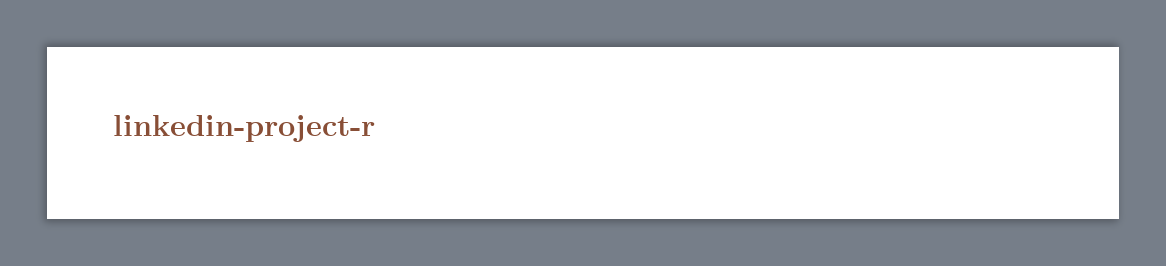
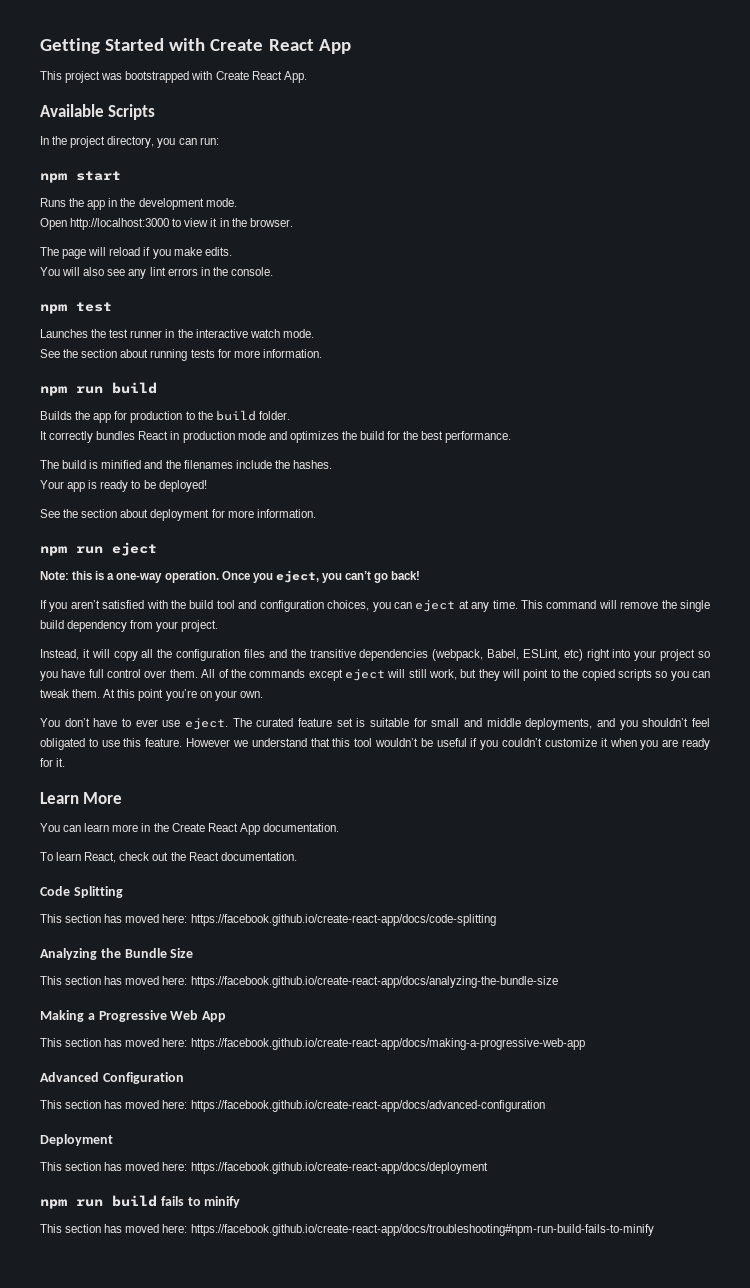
- linkedin-project-r
+ Getting Started with Create React App
+ This project was bootstrapped with Create React App.
+ Available Scripts
+ In the project directory, you can run:
+ npm start
+ Runs the app in the development mode.
+ Open http://localhost:3000 to view it in the browser.
+ The page will reload if you make edits.
+ You will also see any lint errors in the console.
+ npm test
+ Launches the test runner in the interactive watch mode.
+ See the section about running tests for more information.
+ npm run build
+ Builds the app for production to the build folder.
+ It correctly bundles React in production mode and optimizes the build for the best performance.
+ The build is minified and the filenames include the hashes.
+ Your app is ready to be deployed!
+ See the section about deployment for more information.
+ npm run eject
+ Note: this is a one-way operation. Once you eject, you can’t go back!
+ If you aren’t satisfied with the build tool and configuration choices, you can eject at any time. This command will remove the single build dependency from your project.
+ Instead, it will copy all the configuration files and the transitive dependencies (webpack, Babel, ESLint, etc) right into your project so you have full control over them. All of the commands except eject will still work, but they will point to the copied scripts so you can tweak them. At this point you’re on your own.
+ You don’t have to ever use eject. The curated feature set is suitable for small and middle deployments, and you shouldn’t feel obligated to use this feature. However we understand that this tool wouldn’t be useful if you couldn’t customize it when you are ready for it.
+ Learn More
+ You can learn more in the Create React App documentation.
+ To learn React, check out the React documentation.
+ Code Splitting
+ This section has moved here: https://facebook.github.io/create-react-app/docs/code-splitting
+ Analyzing the Bundle Size
+ This section has moved here: https://facebook.github.io/create-react-app/docs/analyzing-the-bundle-size
+ Making a Progressive Web App
+ This section has moved here: https://facebook.github.io/create-react-app/docs/making-a-progressive-web-app
+ Advanced Configuration
+ This section has moved here: https://facebook.github.io/create-react-app/docs/advanced-configuration
+ Deployment
+ This section has moved here: https://facebook.github.io/create-react-app/docs/deployment
+ npm run build fails to minify
+ This section has moved here: https://facebook.github.io/create-react-app/docs/troubleshooting#npm-run-build-fails-to-minify

